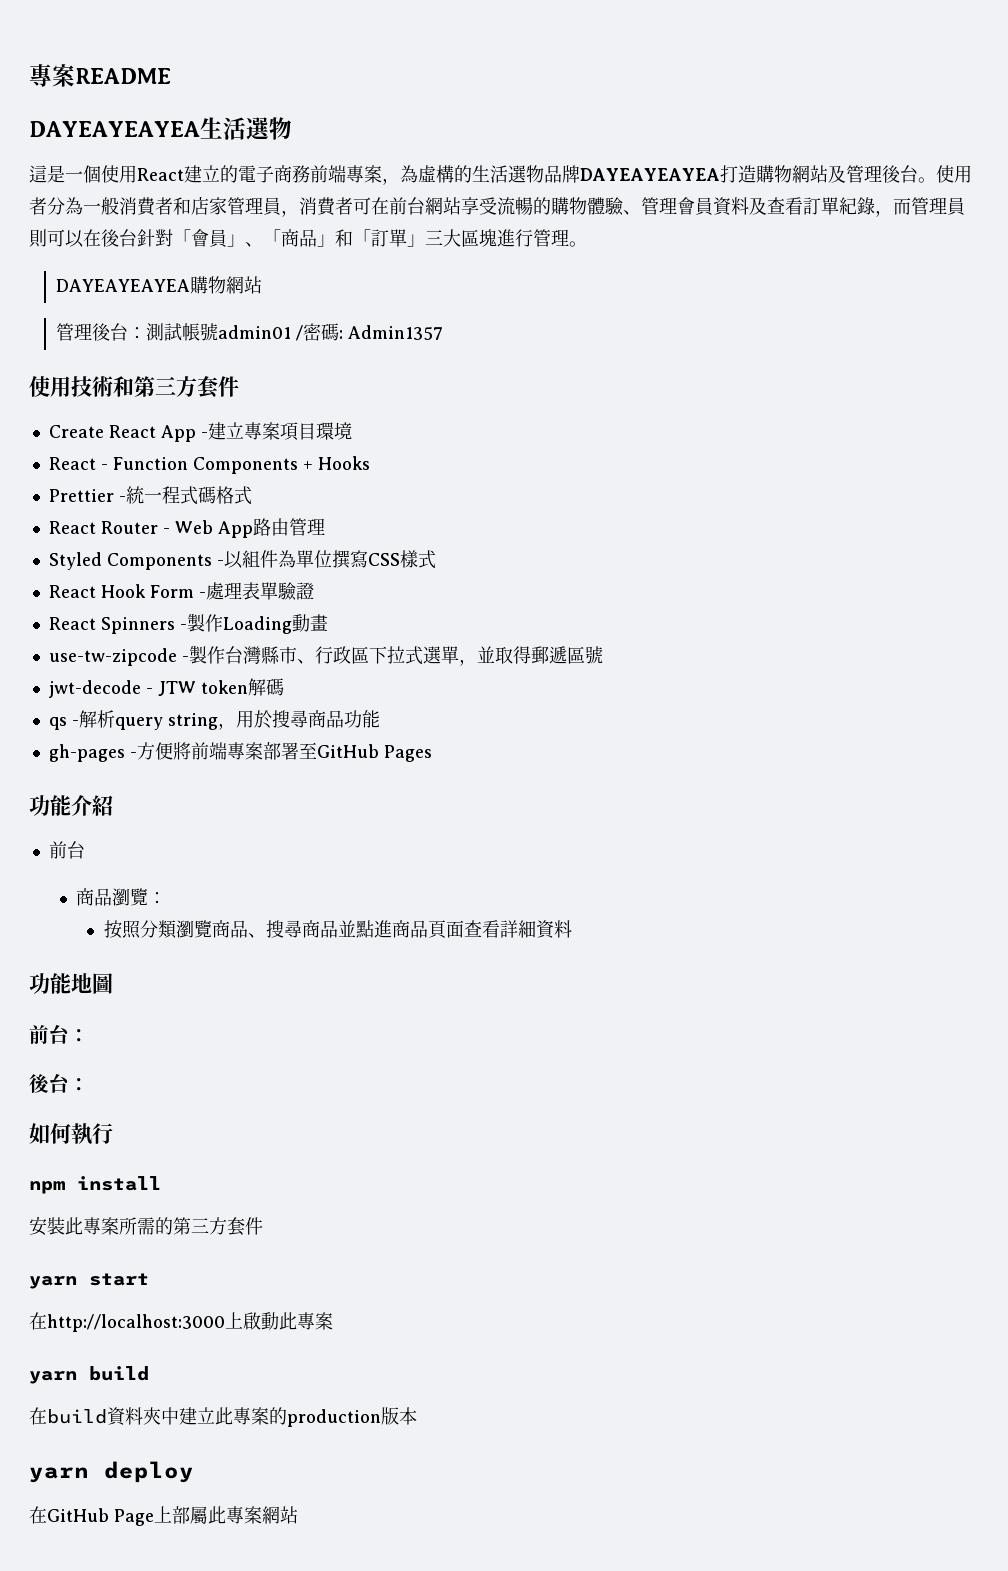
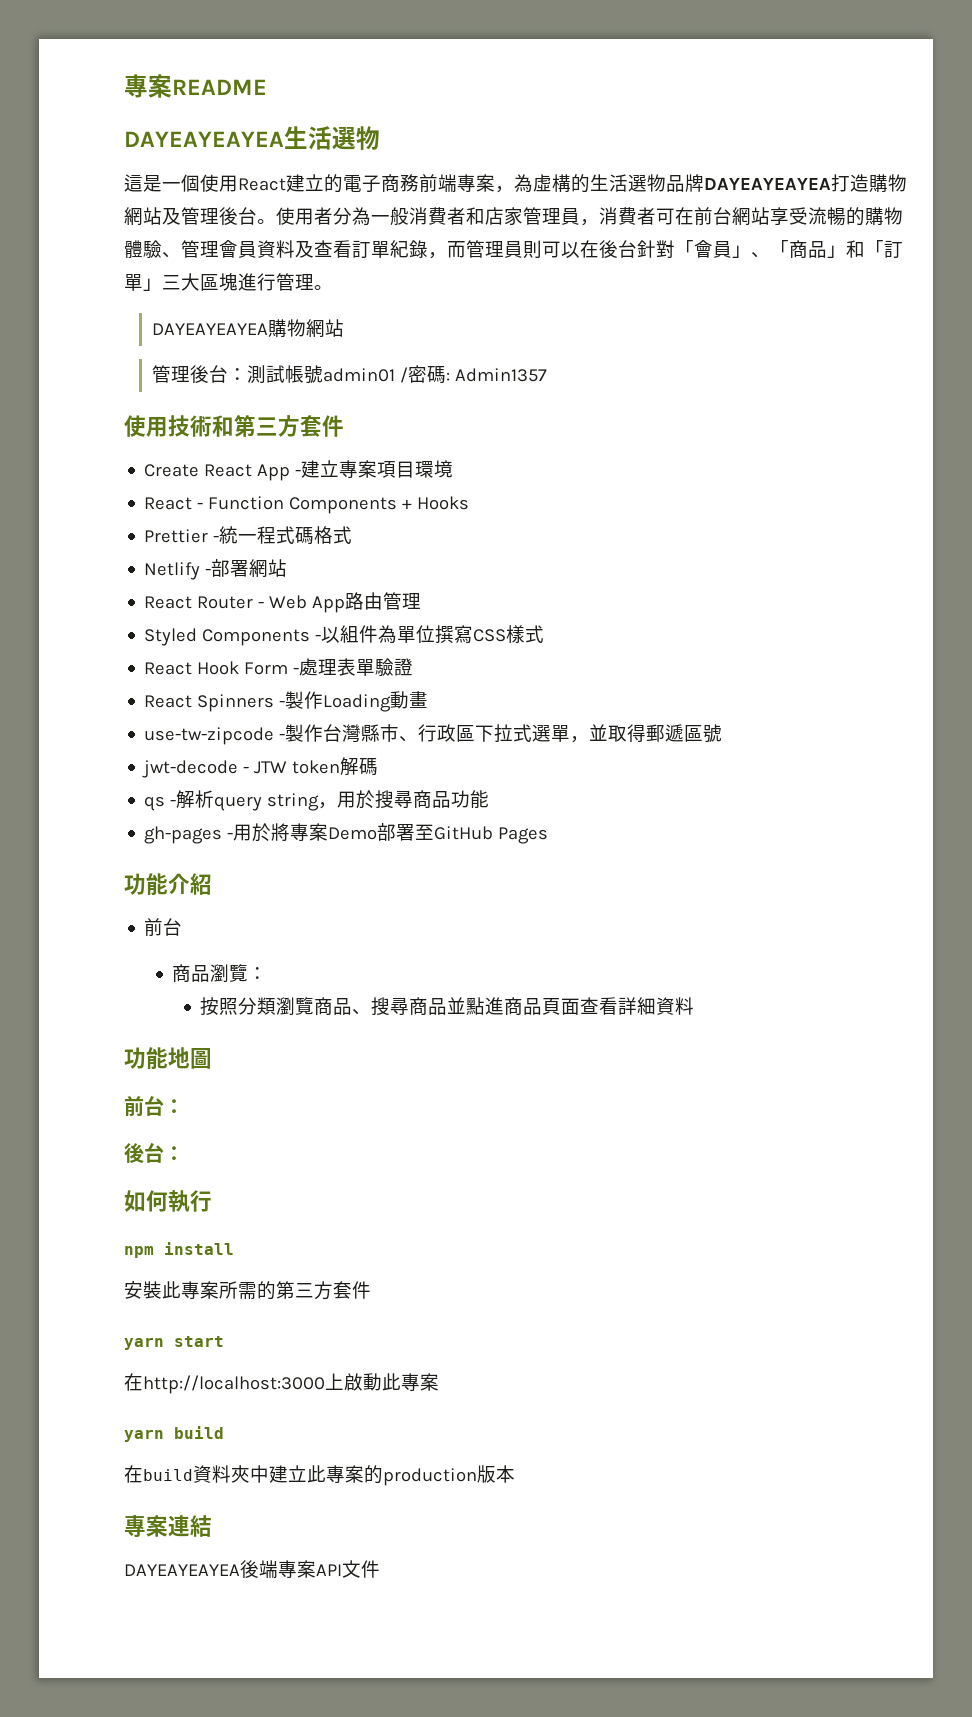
+ Netlify -部署網站
- gh-pages -方便將前端專案部署至GitHub Pages
+ gh-pages -用於將專案Demo部署至GitHub Pages
- yarn deploy
- 在GitHub Page上部屬此專案網站
+ 專案連結
+ DAYEAYEAYEA後端專案API文件

